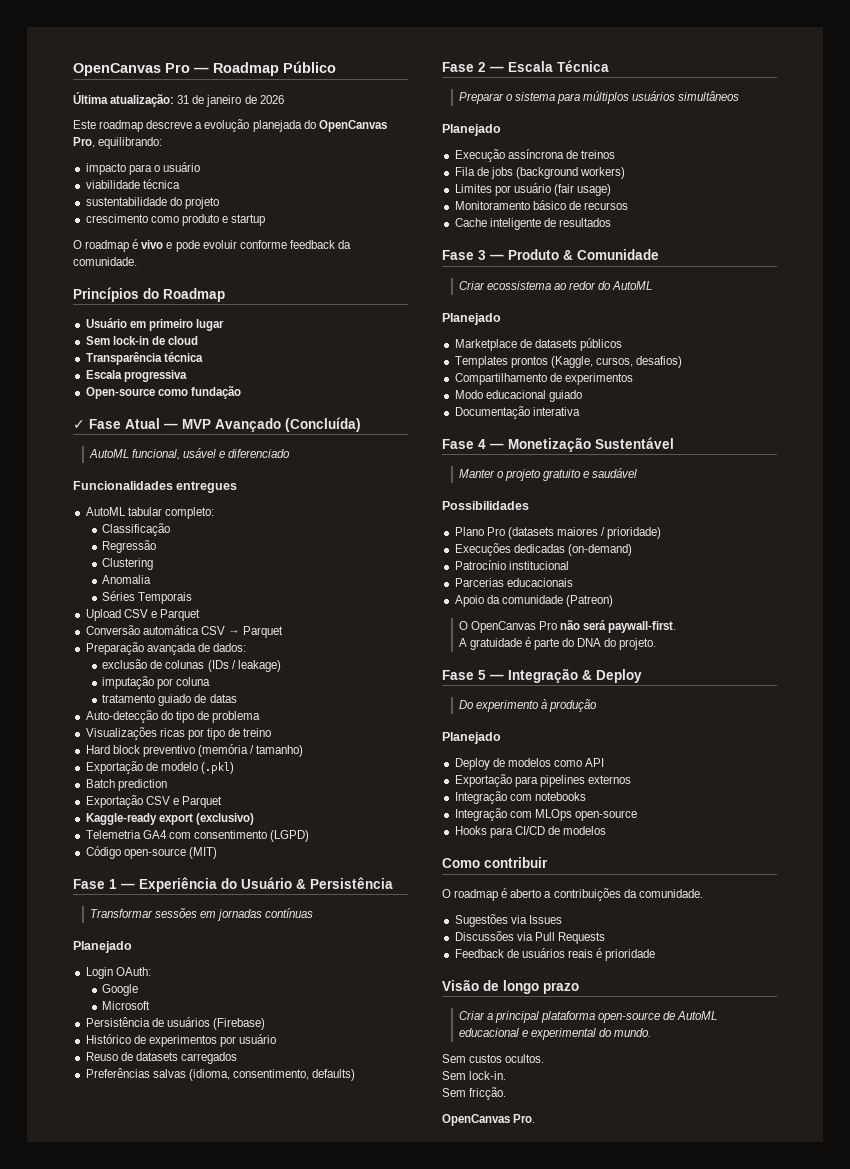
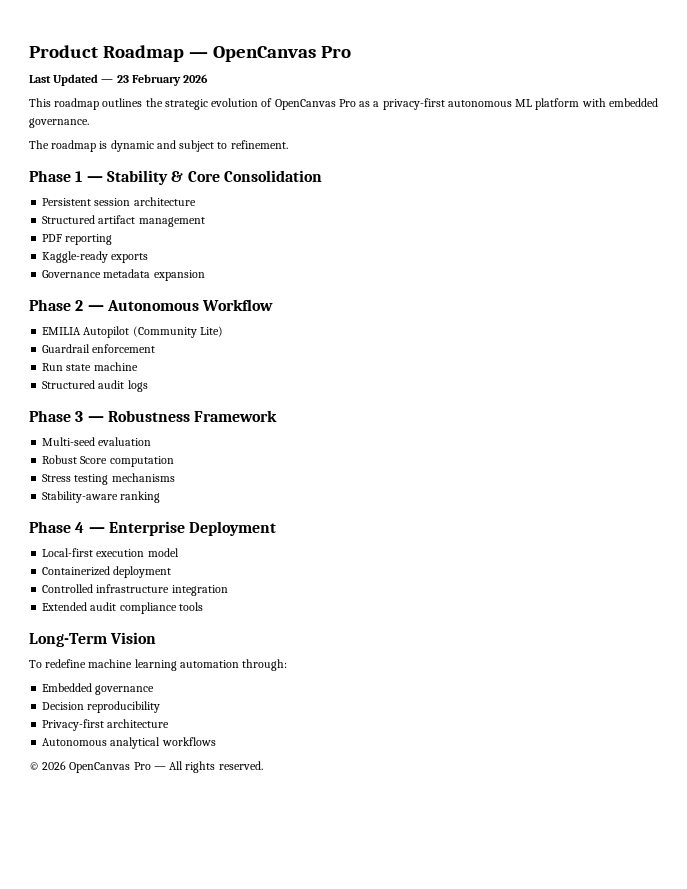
- OpenCanvas Pro — Roadmap Público
- Última atualização: 31 de janeiro de 2026
- Este roadmap descreve a evolução planejada do OpenCanvas Pro, equilibrando:
- impacto para o usuário
- viabilidade técnica
- sustentabilidade do projeto
- crescimento como produto e startup
- O roadmap é vivo e pode evoluir conforme feedback da comunidade.
- Princípios do Roadmap
- Usuário em primeiro lugar
- Sem lock-in de cloud
- Transparência técnica
- Escala progressiva
- Open-source como fundação
- ✓ Fase Atual — MVP Avançado (Concluída)
- AutoML funcional, usável e diferenciado
- Funcionalidades entregues
- AutoML tabular completo:
- Classificação
- Regressão
- Clustering
- Anomalia
- Séries Temporais
- Upload CSV e Parquet
- Conversão automática CSV → Parquet
- Preparação avançada de dados:
- exclusão de colunas (IDs / leakage)
- imputação por coluna
- tratamento guiado de datas
- Auto-detecção do tipo de problema
- Visualizações ricas por tipo de treino
- Hard block preventivo (memória / tamanho)
- Exportação de modelo (.pkl)
- Batch prediction
- Exportação CSV e Parquet
- Kaggle-ready export (exclusivo)
- Telemetria GA4 com consentimento (LGPD)
- Código open-source (MIT)
- Fase 1 — Experiência do Usuário & Persistência
- Transformar sessões em jornadas contínuas
- Planejado
- Login OAuth:
- Google
- Microsoft
- Persistência de usuários (Firebase)
- Histórico de experimentos por usuário
- Reuso de datasets carregados
- Preferências salvas (idioma, consentimento, defaults)
- Fase 2 — Escala Técnica
- Preparar o sistema para múltiplos usuários simultâneos
- Planejado
- Execução assíncrona de treinos
- Fila de jobs (background workers)
- Limites por usuário (fair usage)
- Monitoramento básico de recursos
- Cache inteligente de resultados
- Fase 3 — Produto & Comunidade
- Criar ecossistema ao redor do AutoML
- Planejado
- Marketplace de datasets públicos
- Templates prontos (Kaggle, cursos, desafios)
- Compartilhamento de experimentos
- Modo educacional guiado
- Documentação interativa
- Fase 4 — Monetização Sustentável
- Manter o projeto gratuito e saudável
- Possibilidades
- Plano Pro (datasets maiores / prioridade)
- Execuções dedicadas (on-demand)
- Patrocínio institucional
- Parcerias educacionais
- Apoio da comunidade (Patreon)
- O OpenCanvas Pro não será paywall-first.
- A gratuidade é parte do DNA do projeto.
- Fase 5 — Integração & Deploy
- Do experimento à produção
- Planejado
- Deploy de modelos como API
- Exportação para pipelines externos
- Integração com notebooks
- Integração com MLOps open-source
- Hooks para CI/CD de modelos
- Como contribuir
- O roadmap é aberto a contribuições da comunidade.
- Sugestões via Issues
- Discussões via Pull Requests
- Feedback de usuários reais é prioridade
- Visão de longo prazo
- Criar a principal plataforma open-source de AutoML educacional e experimental do mundo.
- Sem custos ocultos.
- Sem lock-in.
- Sem fricção.
- OpenCanvas Pro.
+ Product Roadmap — OpenCanvas Pro
+ Last Updated — 23 February 2026
+ This roadmap outlines the strategic evolution of OpenCanvas Pro as a privacy-first autonomous ML platform with embedded governance.
+ The roadmap is dynamic and subject to refinement.
+ Phase 1 — Stability & Core Consolidation
+ Persistent session architecture
+ Structured artifact management
+ PDF reporting
+ Kaggle-ready exports
+ Governance metadata expansion
+ Phase 2 — Autonomous Workflow
+ EMILIA Autopilot (Community Lite)
+ Guardrail enforcement
+ Run state machine
+ Structured audit logs
+ Phase 3 — Robustness Framework
+ Multi-seed evaluation
+ Robust Score computation
+ Stress testing mechanisms
+ Stability-aware ranking
+ Phase 4 — Enterprise Deployment
+ Local-first execution model
+ Containerized deployment
+ Controlled infrastructure integration
+ Extended audit compliance tools
+ Long-Term Vision
+ To redefine machine learning automation through:
+ Embedded governance
+ Decision reproducibility
+ Privacy-first architecture
+ Autonomous analytical workflows
+ © 2026 OpenCanvas Pro — All rights reserved.

